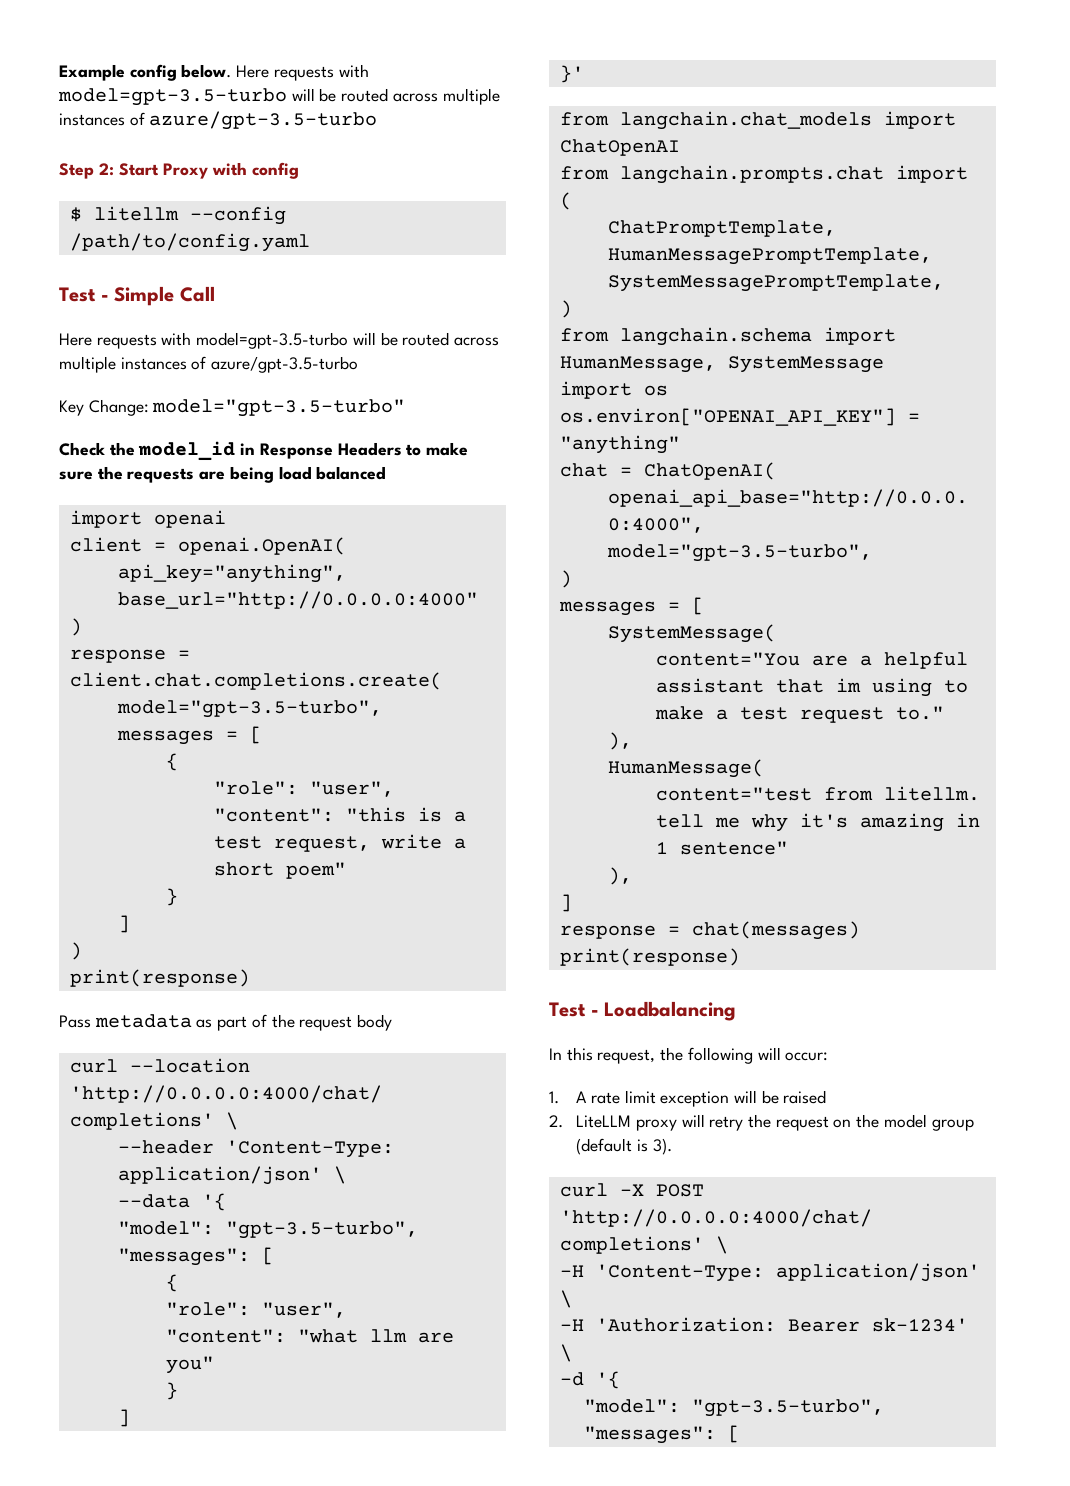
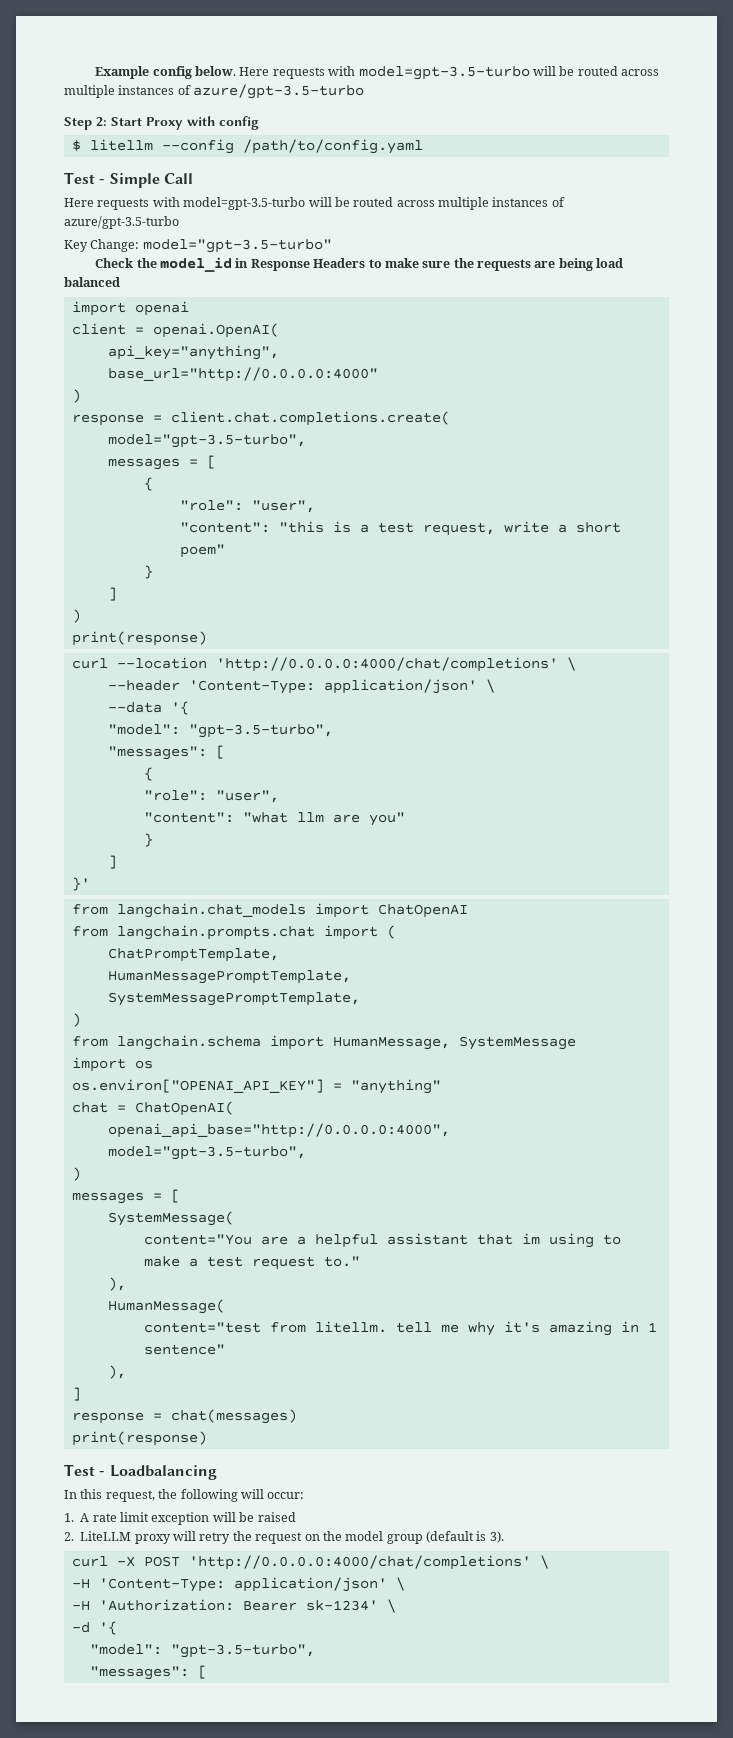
- Pass metadata as part of the request body

